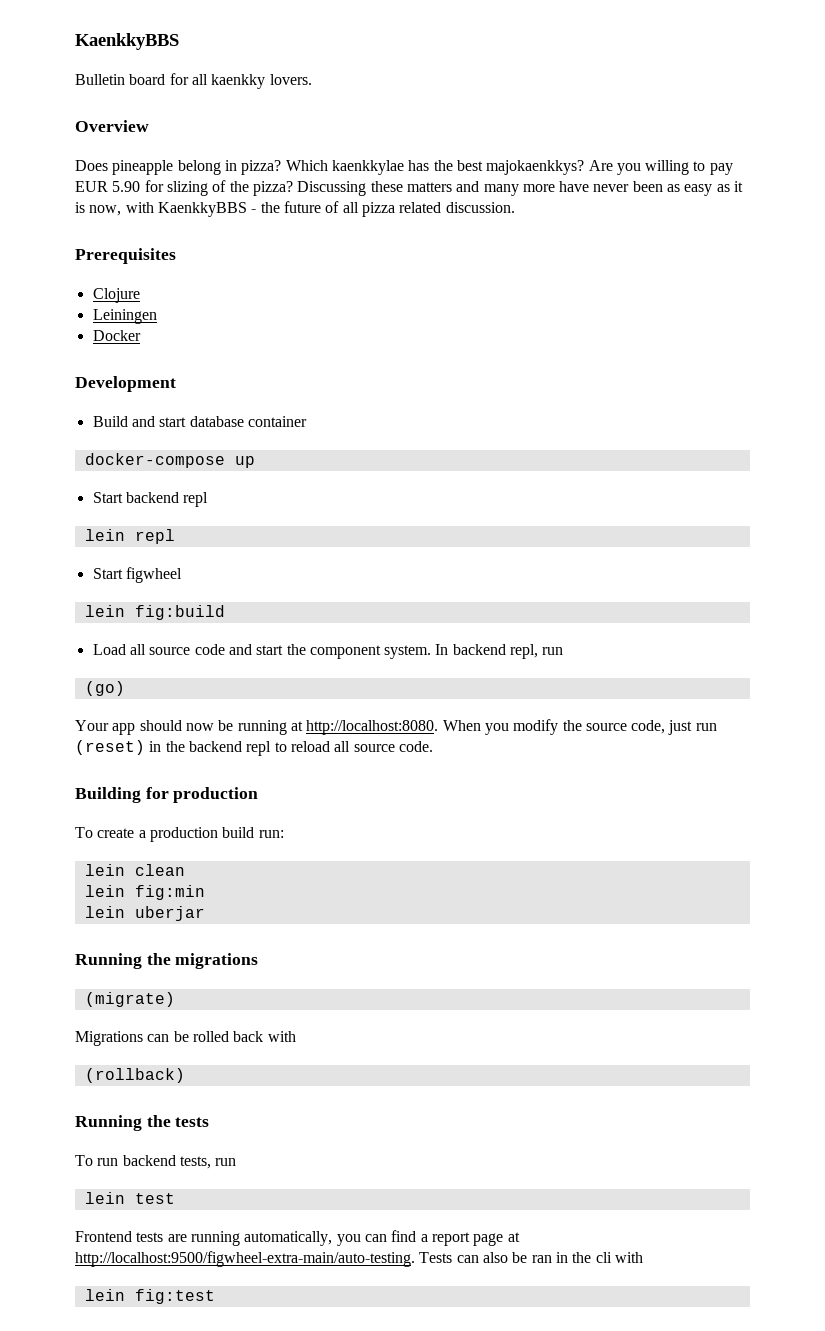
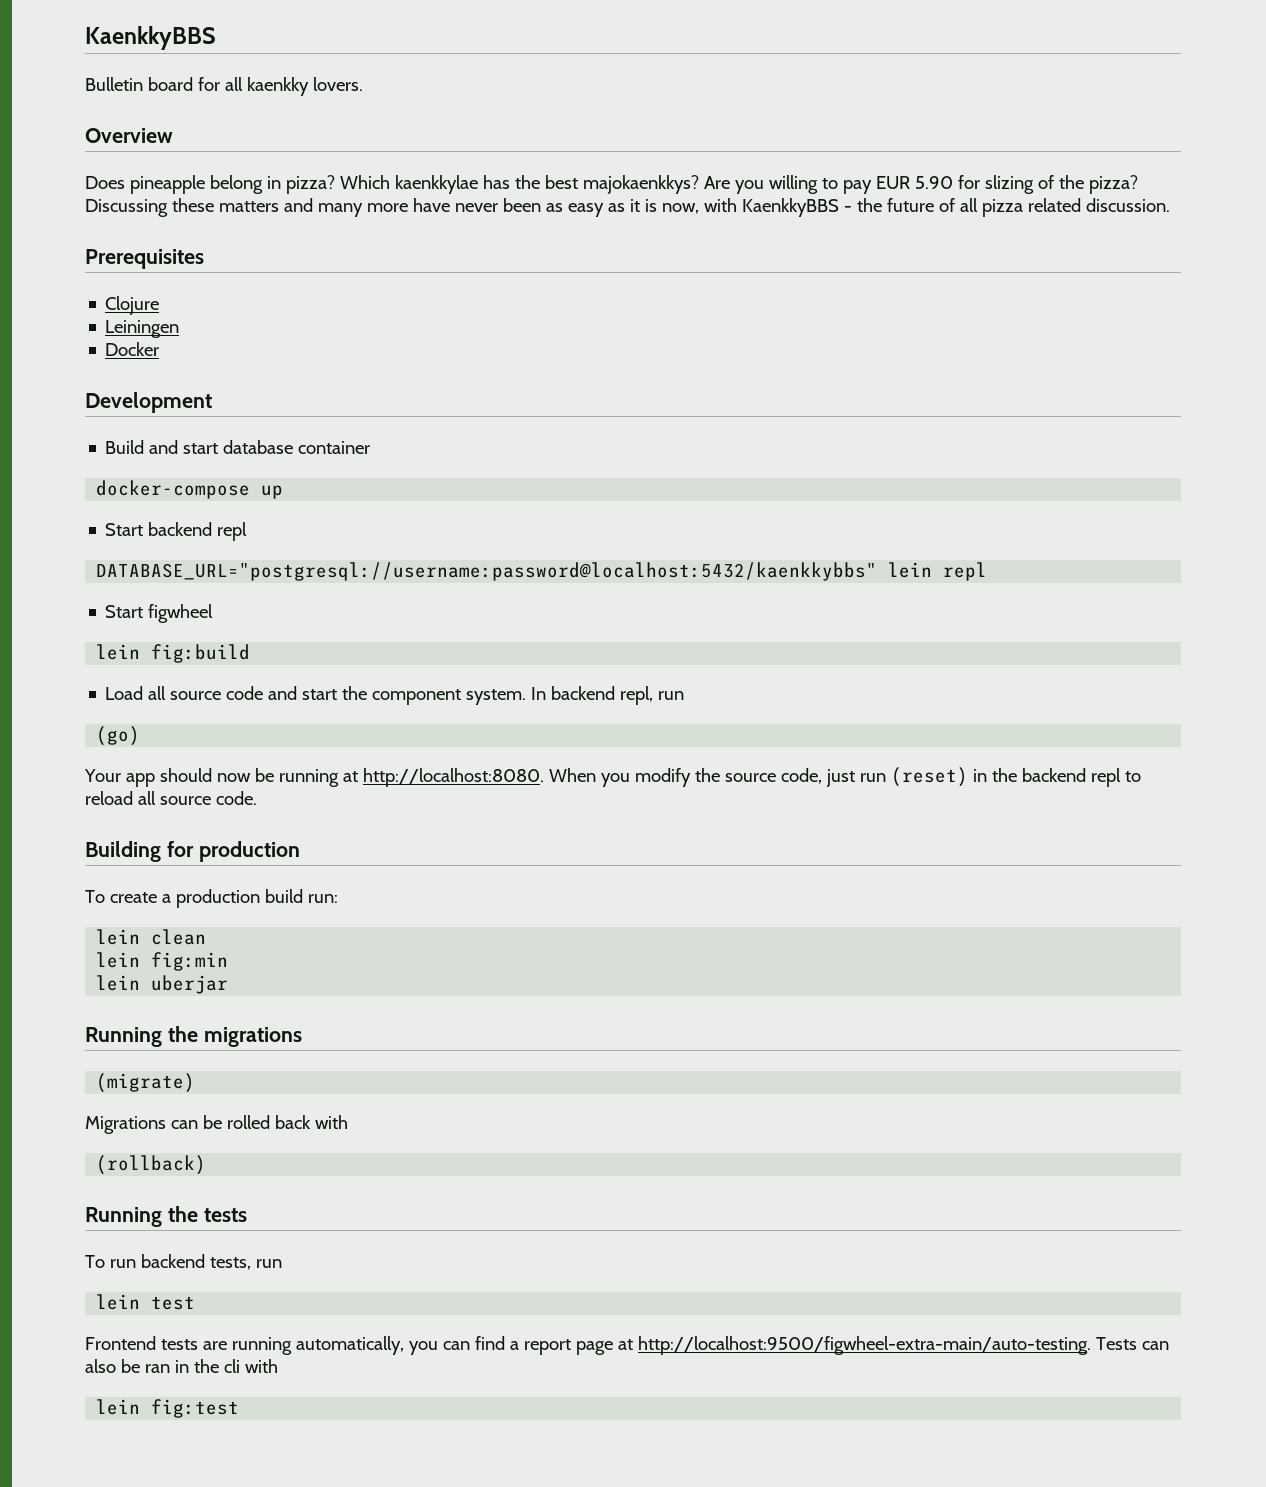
- lein repl
+ DATABASE_URL="postgresql://username:password@localhost:5432/kaenkkybbs" lein repl

